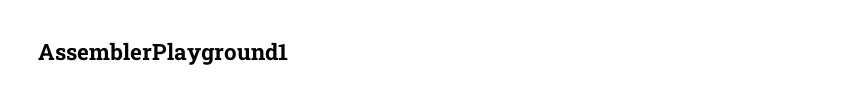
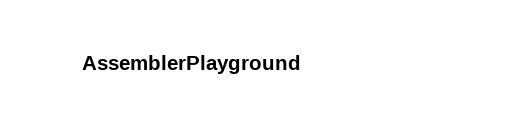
- AssemblerPlayground1
+ AssemblerPlayground

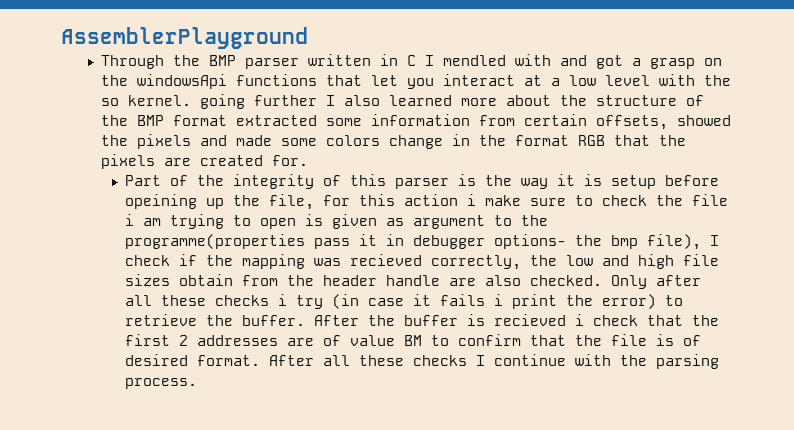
+ Through the BMP parser written in C I mendled with and got a grasp on the windowsApi functions that let you interact at a low level with the so kernel. going further I also learned more about the structure of the BMP format extracted some information from certain offsets, showed the pixels and made some colors change in the format RGB that the pixels are created for.
+ Part of the integrity of this parser is the way it is setup before opeining up the file, for this action i make sure to check the file i am trying to open is given as argument to the programme(properties pass it in debugger options- the bmp file), I check if the mapping was recieved correctly, the low and high file sizes obtain from the header handle are also checked. Only after all these checks i try (in case it fails i print the error) to retrieve the buffer. After the buffer is recieved i check that the first 2 addresses are of value BM to confirm that the file is of desired format. After all these checks I continue with the parsing process.

